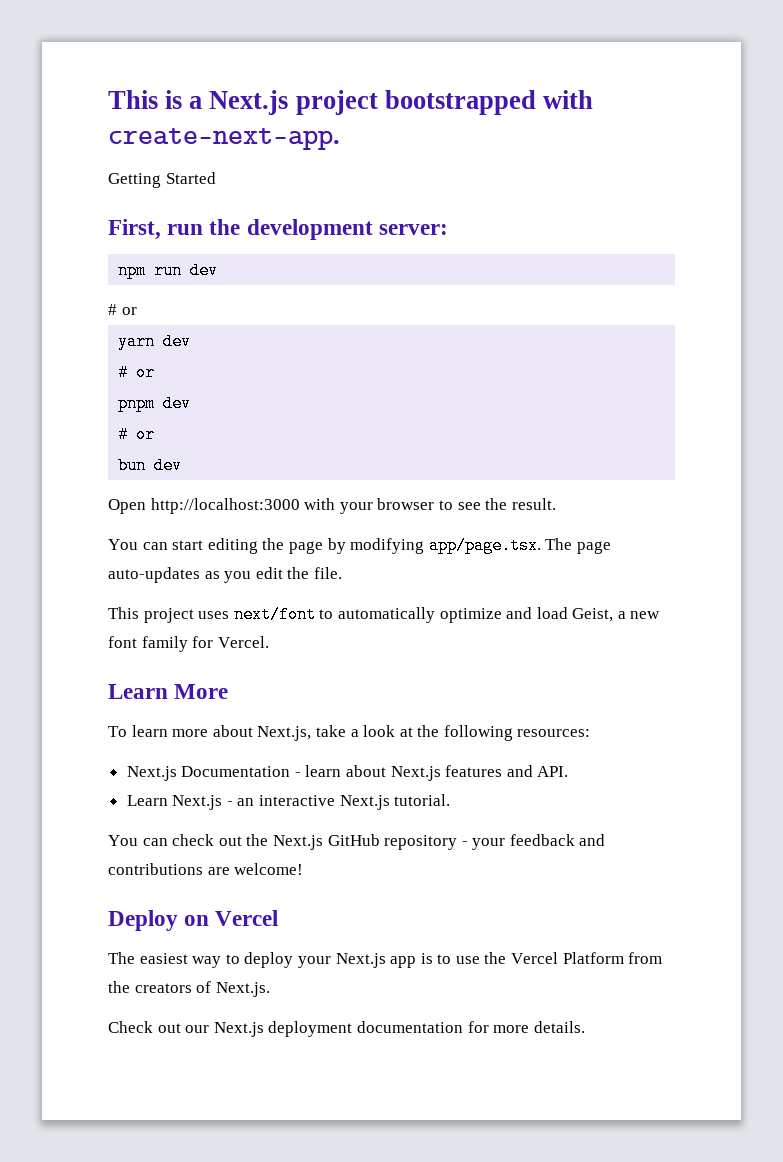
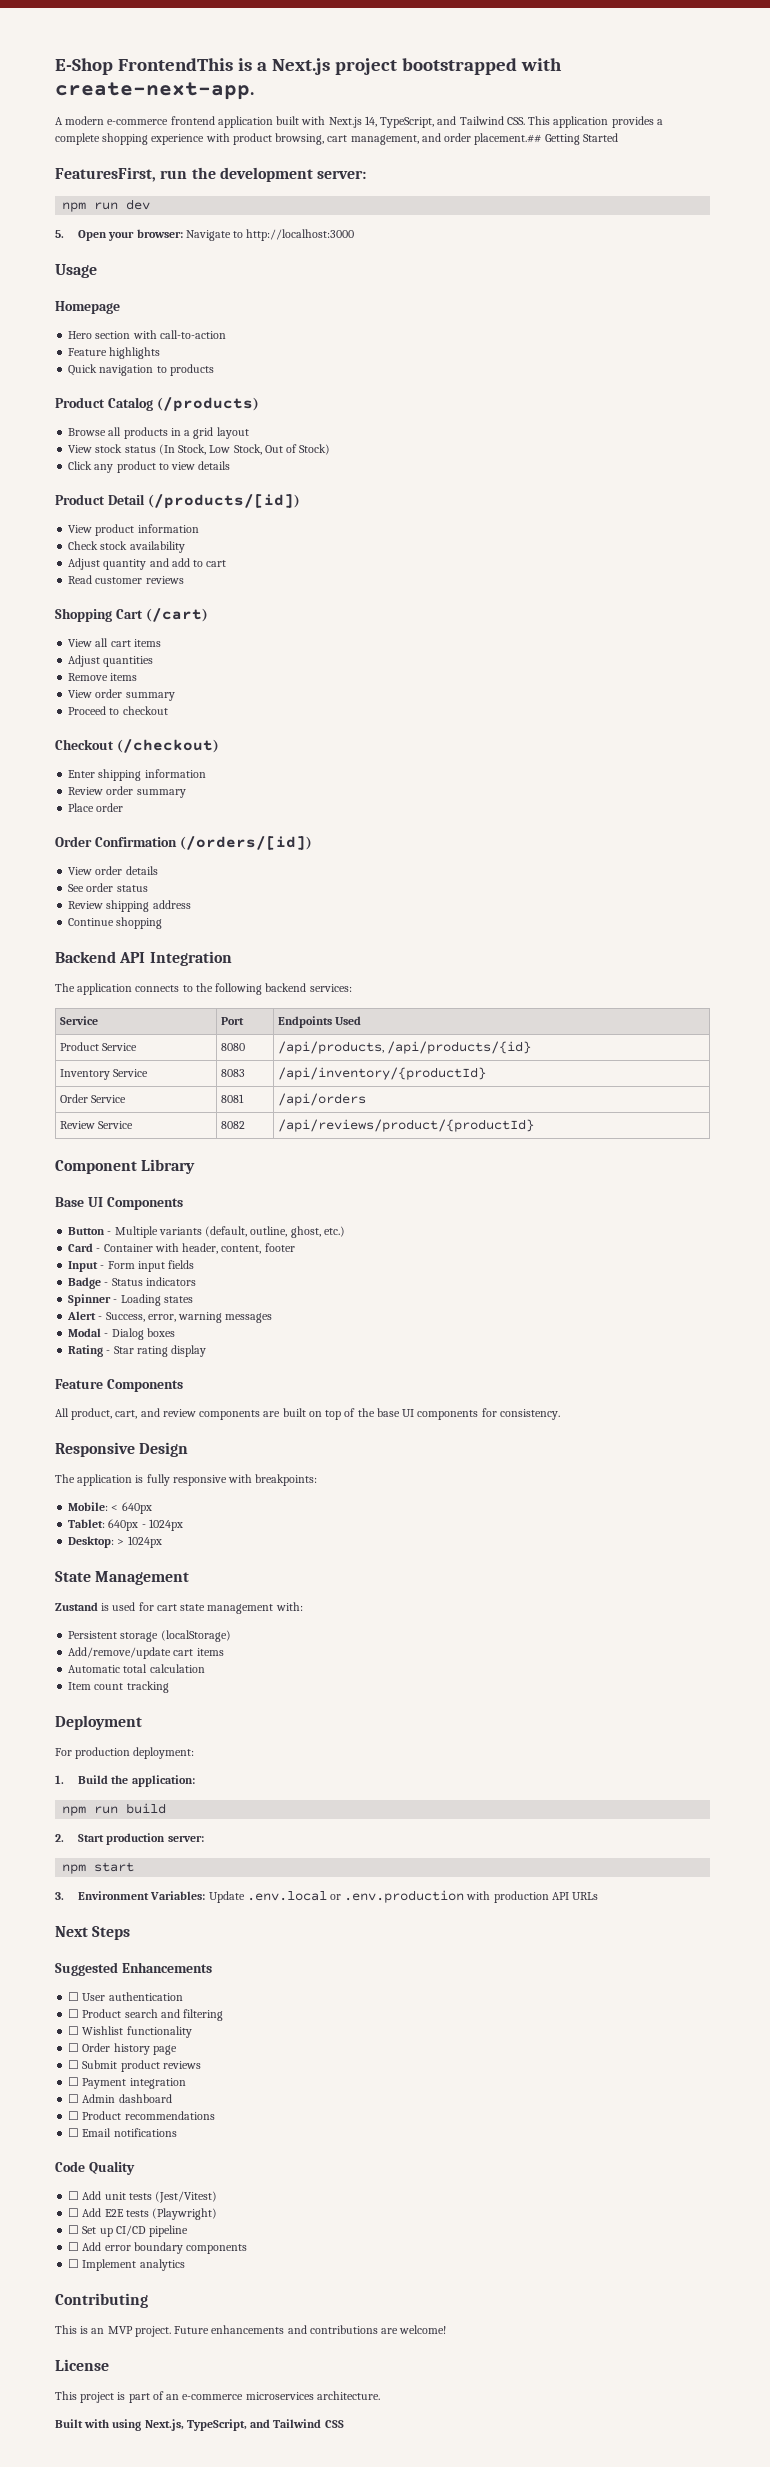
- This is a Next.js project bootstrapped with create-next-app.
+ E-Shop FrontendThis is a Next.js project bootstrapped with create-next-app.
- Getting Started
+ A modern e-commerce frontend application built with Next.js 14, TypeScript, and Tailwind CSS. This application provides a complete shopping experience with product browsing, cart management, and order placement.## Getting Started
- First, run the development server:
+ FeaturesFirst, run the development server:
  npm run dev
- # or
- yarn dev
- # or
- pnpm dev
- # or
- bun dev
- Open http://localhost:3000 with your browser to see the result.
- You can start editing the page by modifying app/page.tsx. The page auto-updates as you edit the file.
- This project uses next/font to automatically optimize and load Geist, a new font family for Vercel.
- Learn More
- To learn more about Next.js, take a look at the following resources:
- Next.js Documentation - learn about Next.js features and API.
- Learn Next.js - an interactive Next.js tutorial.
- You can check out the Next.js GitHub repository - your feedback and contributions are welcome!
- Deploy on Vercel
- The easiest way to deploy your Next.js app is to use the Vercel Platform from the creators of Next.js.
- Check out our Next.js deployment documentation for more details.
+ 5. Open your browser: Navigate to http://localhost:3000
+ Usage
+ Homepage
+ Hero section with call-to-action
+ Feature highlights
+ Quick navigation to products
+ Product Catalog (/products)
+ Browse all products in a grid layout
+ View stock status (In Stock, Low Stock, Out of Stock)
+ Click any product to view details
+ Product Detail (/products/[id])
+ View product information
+ Check stock availability
+ Adjust quantity and add to cart
+ Read customer reviews
+ Shopping Cart (/cart)
+ View all cart items
+ Adjust quantities
+ Remove items
+ View order summary
+ Proceed to checkout
+ Checkout (/checkout)
+ Enter shipping information
+ Review order summary
+ Place order
+ Order Confirmation (/orders/[id])
+ View order details
+ See order status
+ Review shipping address
+ Continue shopping
+ Backend API Integration
+ The application connects to the following backend services:
+ Service | Port | Endpoints Used
+ Product Service | 8080 | /api/products, /api/products/{id}
+ Inventory Service | 8083 | /api/inventory/{productId}
+ Order Service | 8081 | /api/orders
+ Review Service | 8082 | /api/reviews/product/{productId}
+ Component Library
+ Base UI Components
+ Button - Multiple variants (default, outline, ghost, etc.)
+ Card - Container with header, content, footer
+ Input - Form input fields
+ Badge - Status indicators
+ Spinner - Loading states
+ Alert - Success, error, warning messages
+ Modal - Dialog boxes
+ Rating - Star rating display
+ Feature Components
+ All product, cart, and review components are built on top of the base UI components for consistency.
+ Responsive Design
+ The application is fully responsive with breakpoints:
+ Mobile: < 640px
+ Tablet: 640px - 1024px
+ Desktop: > 1024px
+ State Management
+ Zustand is used for cart state management with:
+ Persistent storage (localStorage)
+ Add/remove/update cart items
+ Automatic total calculation
+ Item count tracking
+ Deployment
+ For production deployment:
+ 1. Build the application:
+ npm run build
+ 2. Start production server:
+ npm start
+ 3. Environment Variables: Update .env.local or .env.production with production API URLs
+ Next Steps
+ Suggested Enhancements
+ ☐ User authentication
+ ☐ Product search and filtering
+ ☐ Wishlist functionality
+ ☐ Order history page
+ ☐ Submit product reviews
+ ☐ Payment integration
+ ☐ Admin dashboard
+ ☐ Product recommendations
+ ☐ Email notifications
+ Code Quality
+ ☐ Add unit tests (Jest/Vitest)
+ ☐ Add E2E tests (Playwright)
+ ☐ Set up CI/CD pipeline
+ ☐ Add error boundary components
+ ☐ Implement analytics
+ Contributing
+ This is an MVP project. Future enhancements and contributions are welcome!
+ License
+ This project is part of an e-commerce microservices architecture.
+ Built with using Next.js, TypeScript, and Tailwind CSS

